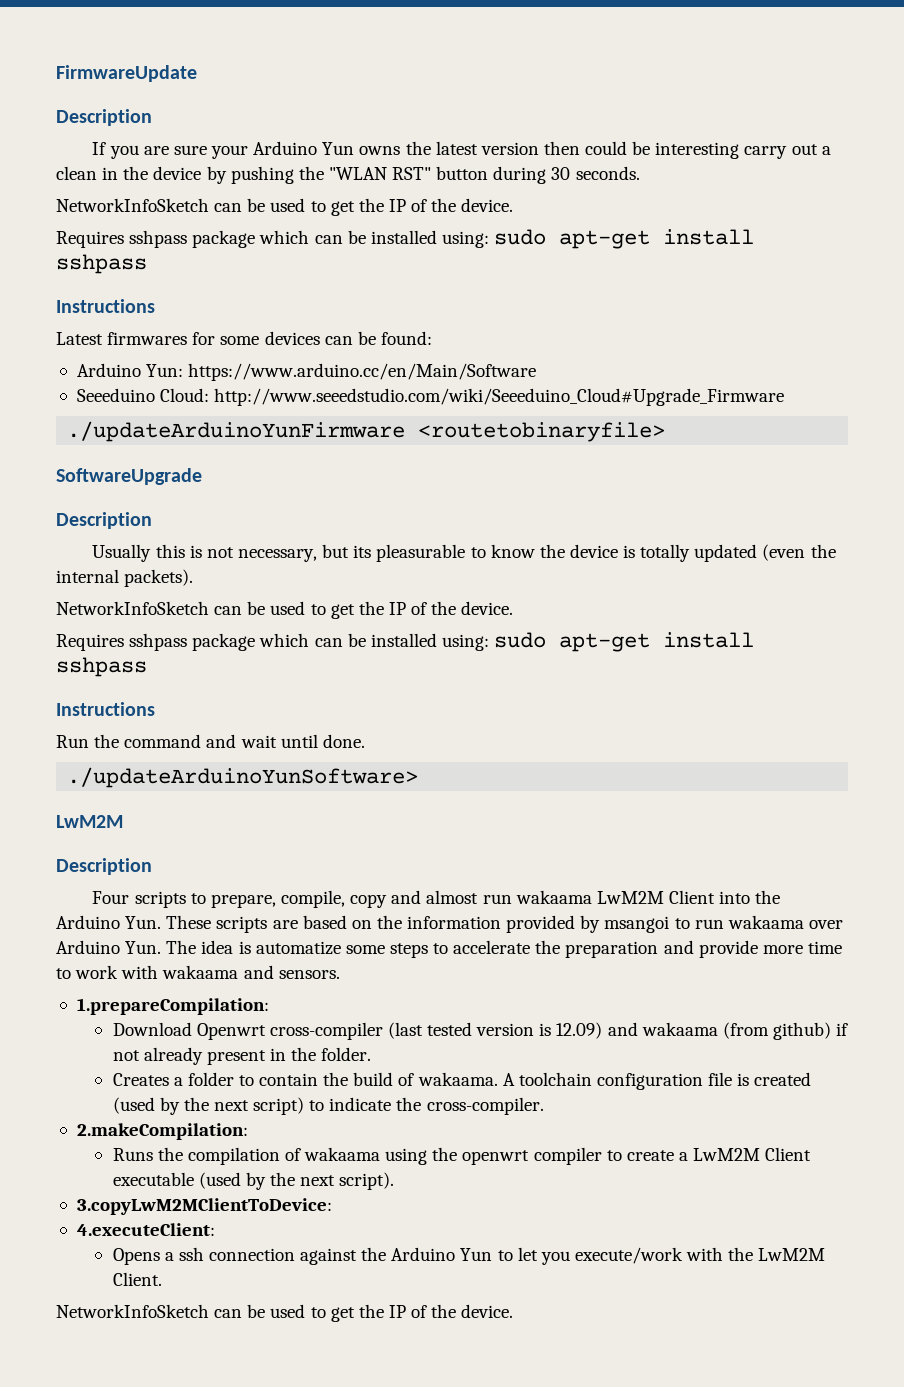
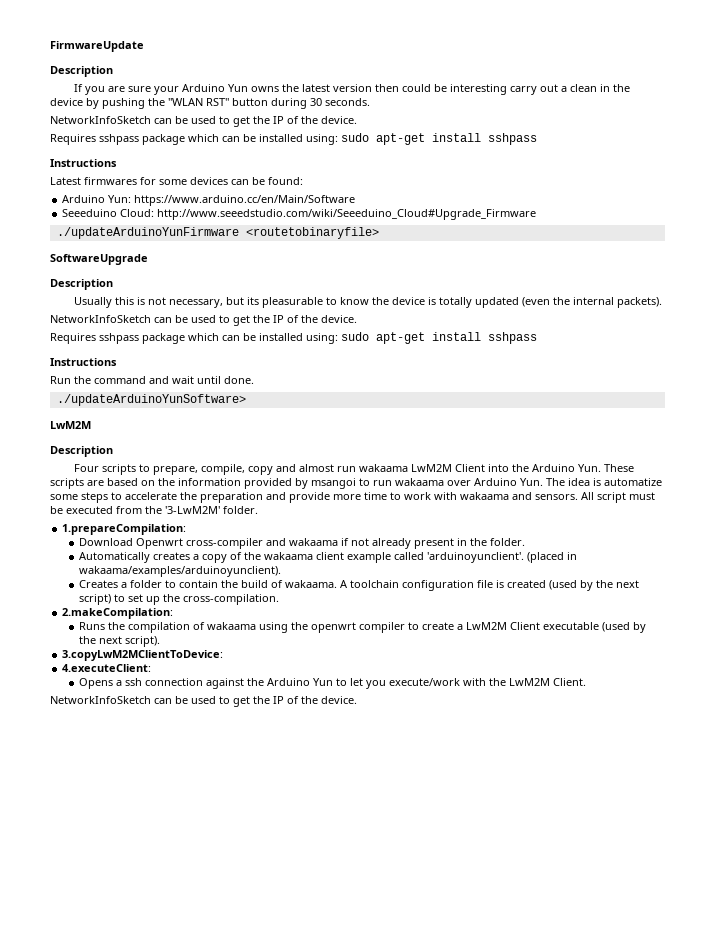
- Four scripts to prepare, compile, copy and almost run wakaama LwM2M Client into the Arduino Yun. These scripts are based on the information provided by msangoi to run wakaama over Arduino Yun. The idea is automatize some steps to accelerate the preparation and provide more time to work with wakaama and sensors.
+ Four scripts to prepare, compile, copy and almost run wakaama LwM2M Client into the Arduino Yun. These scripts are based on the information provided by msangoi to run wakaama over Arduino Yun. The idea is automatize some steps to accelerate the preparation and provide more time to work with wakaama and sensors. All script must be executed from the '3-LwM2M' folder.
  1.prepareCompilation:
- Download Openwrt cross-compiler (last tested version is 12.09) and wakaama (from github) if not already present in the folder.
+ Download Openwrt cross-compiler and wakaama if not already present in the folder.
+ Automatically creates a copy of the wakaama client example called 'arduinoyunclient'. (placed in wakaama/examples/arduinoyunclient).
- A toolchain configuration file is created (used by the next script) to indicate the cross-compiler.
+ A toolchain configuration file is created (used by the next script) to set up the cross-compilation.

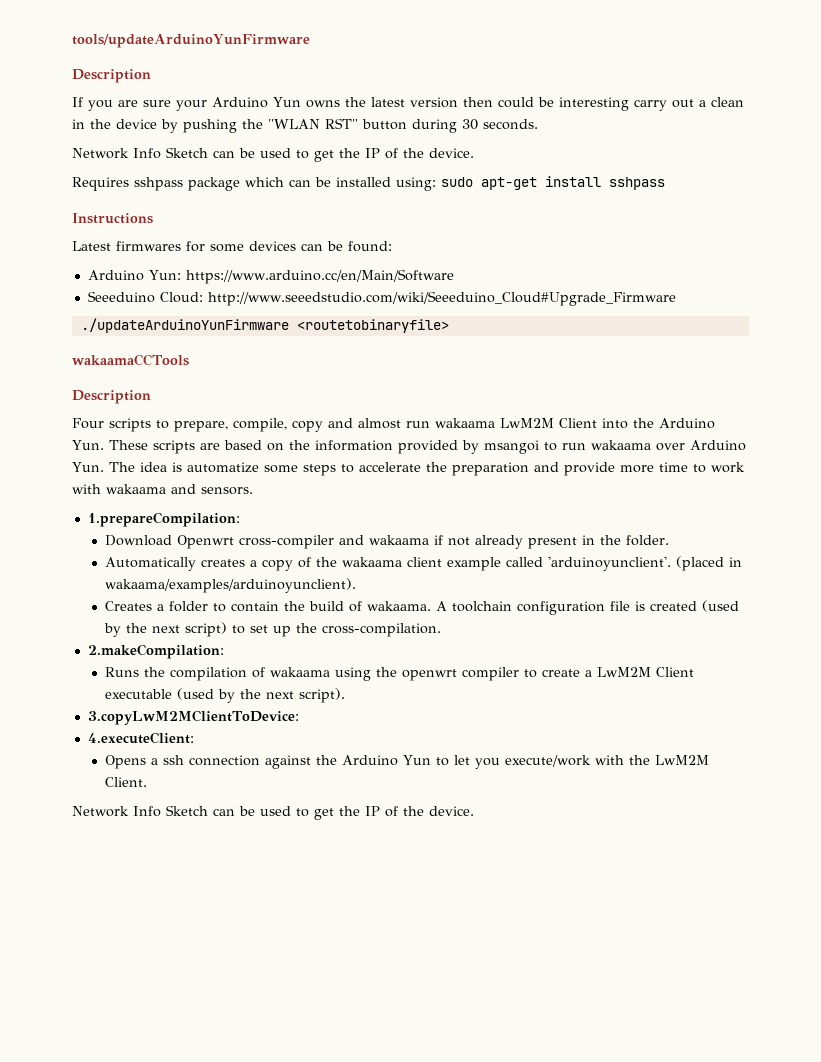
- FirmwareUpdate
+ tools/updateArduinoYunFirmware
  If you are sure your Arduino Yun owns the latest version then could be interesting carry out a clean in the device by pushing the "WLAN RST" button during 30 seconds.
- NetworkInfoSketch can be used to get the IP of the device.
+ Network Info Sketch can be used to get the IP of the device.
- SoftwareUpgrade
- Description
- Usually this is not necessary, but its pleasurable to know the device is totally updated (even the internal packets).
- NetworkInfoSketch can be used to get the IP of the device.
- Requires sshpass package which can be installed using: sudo apt-get install sshpass
- Instructions
- Run the command and wait until done.
- ./updateArduinoYunSoftware>
- LwM2M
+ wakaamaCCTools
- All script must be executed from the '3-LwM2M' folder.
  Opens a ssh connection against the Arduino Yun to let you execute/work with the LwM2M Client.
- NetworkInfoSketch can be used to get the IP of the device.
+ Network Info Sketch can be used to get the IP of the device.

